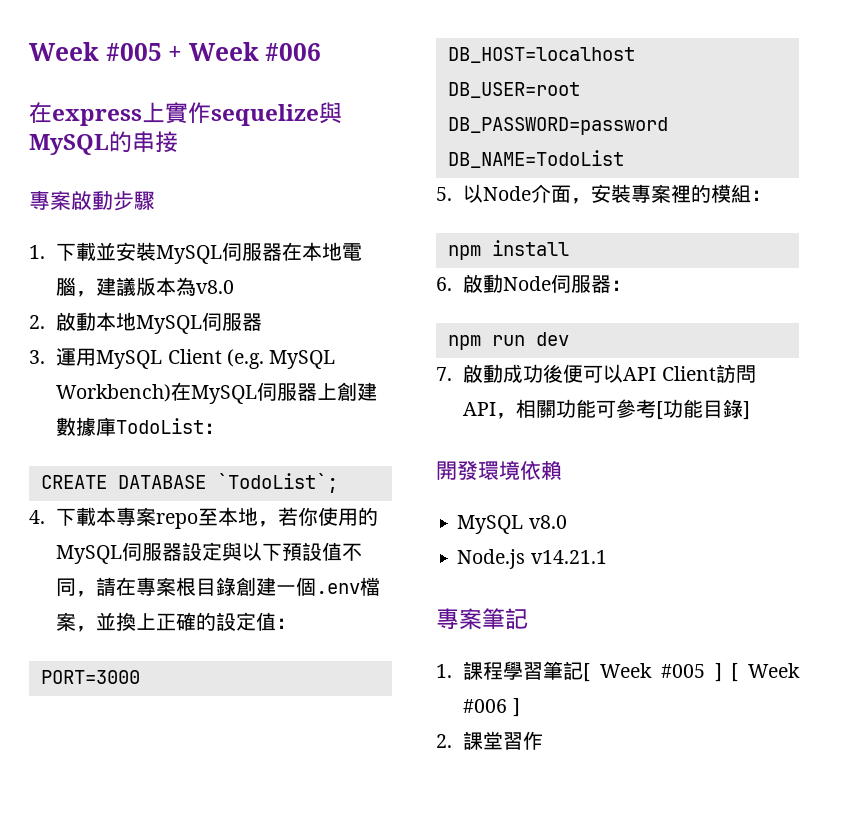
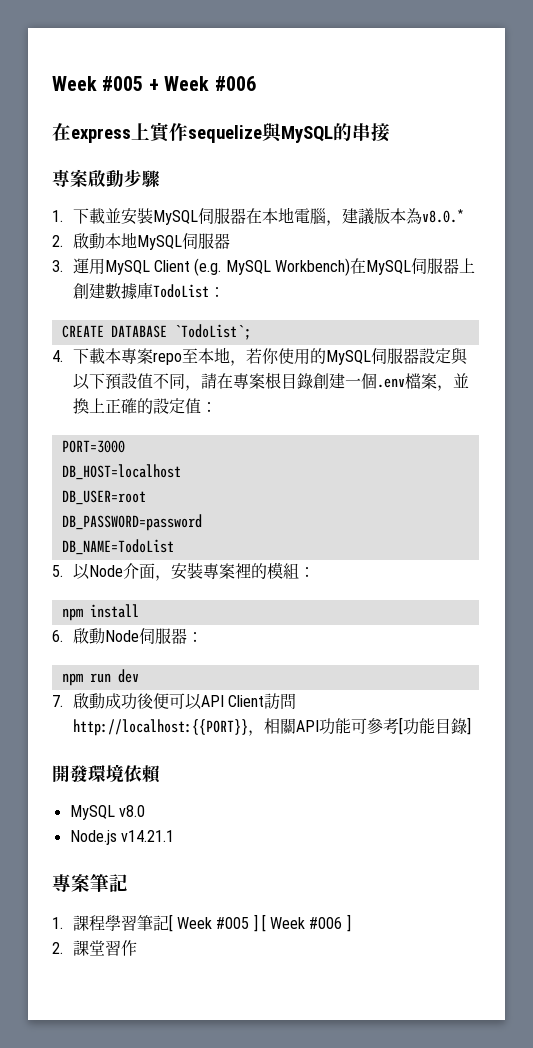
- 1.下載並安裝MySQL伺服器在本地電腦，建議版本為v8.0
+ 1.下載並安裝MySQL伺服器在本地電腦，建議版本為v8.0.*
- 7.啟動成功後便可以API Client訪問API，相關功能可參考[功能目錄]
+ 7.啟動成功後便可以API Client訪問http://localhost:{{PORT}}，相關API功能可參考[功能目錄]

